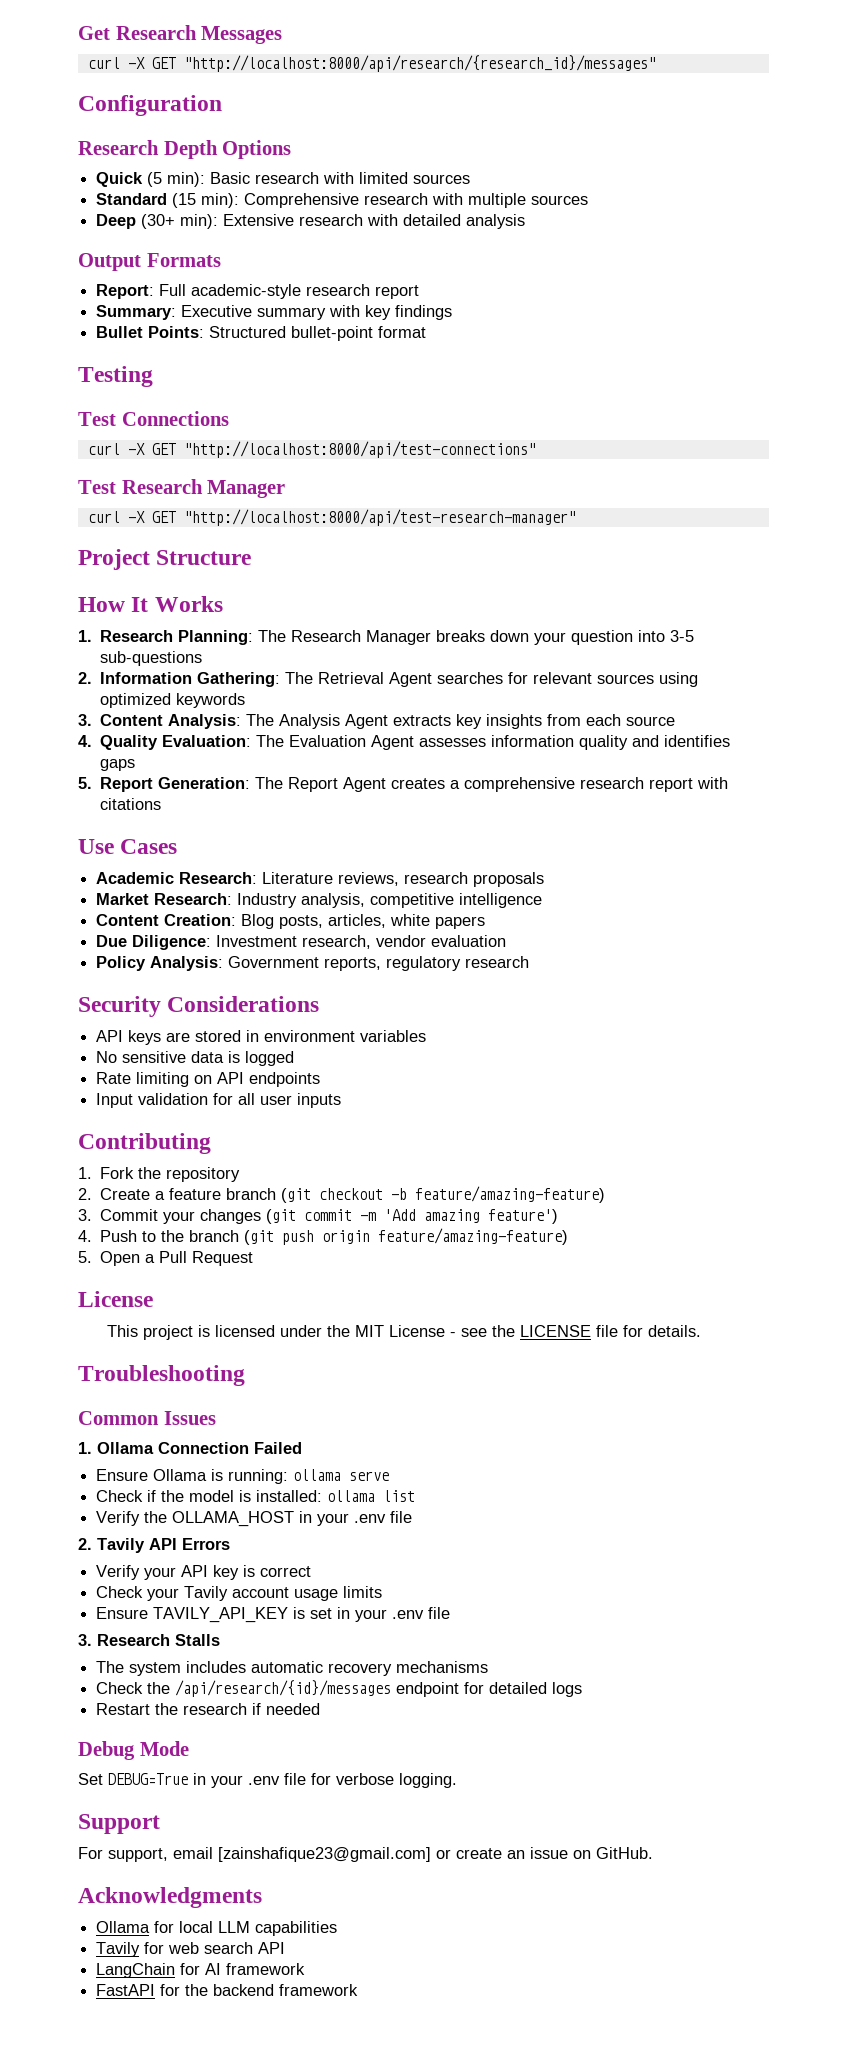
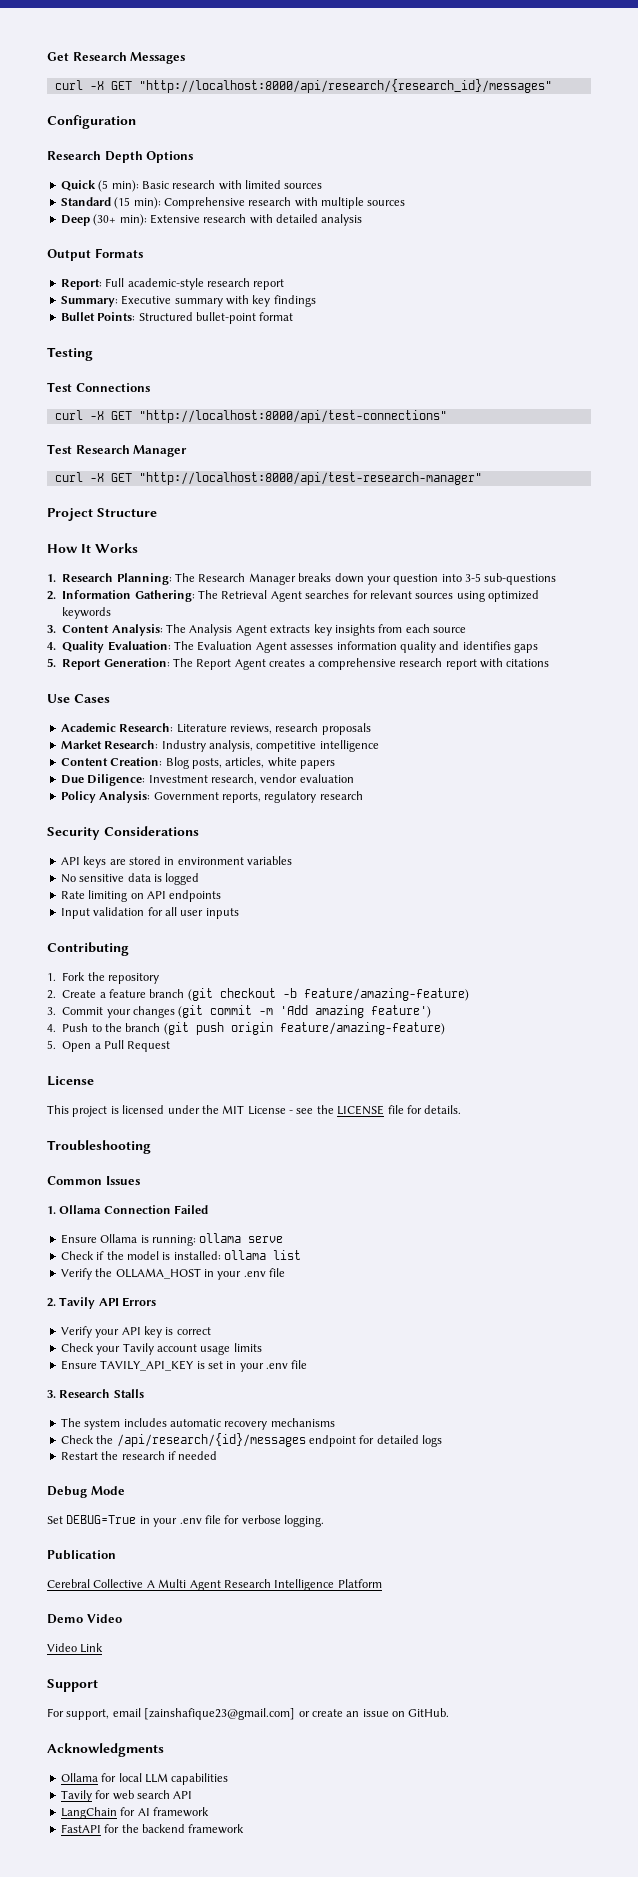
+ Publication
+ Cerebral Collective A Multi Agent Research Intelligence Platform
+ Demo Video
+ Video Link

